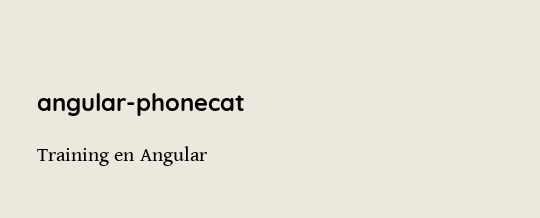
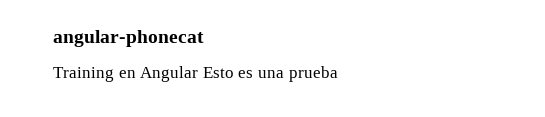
- Training en Angular
+ Training en Angular Esto es una prueba

